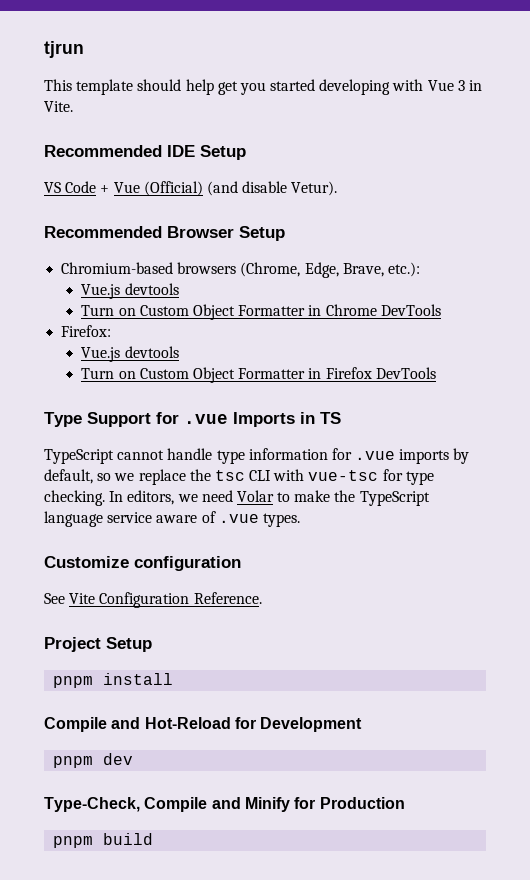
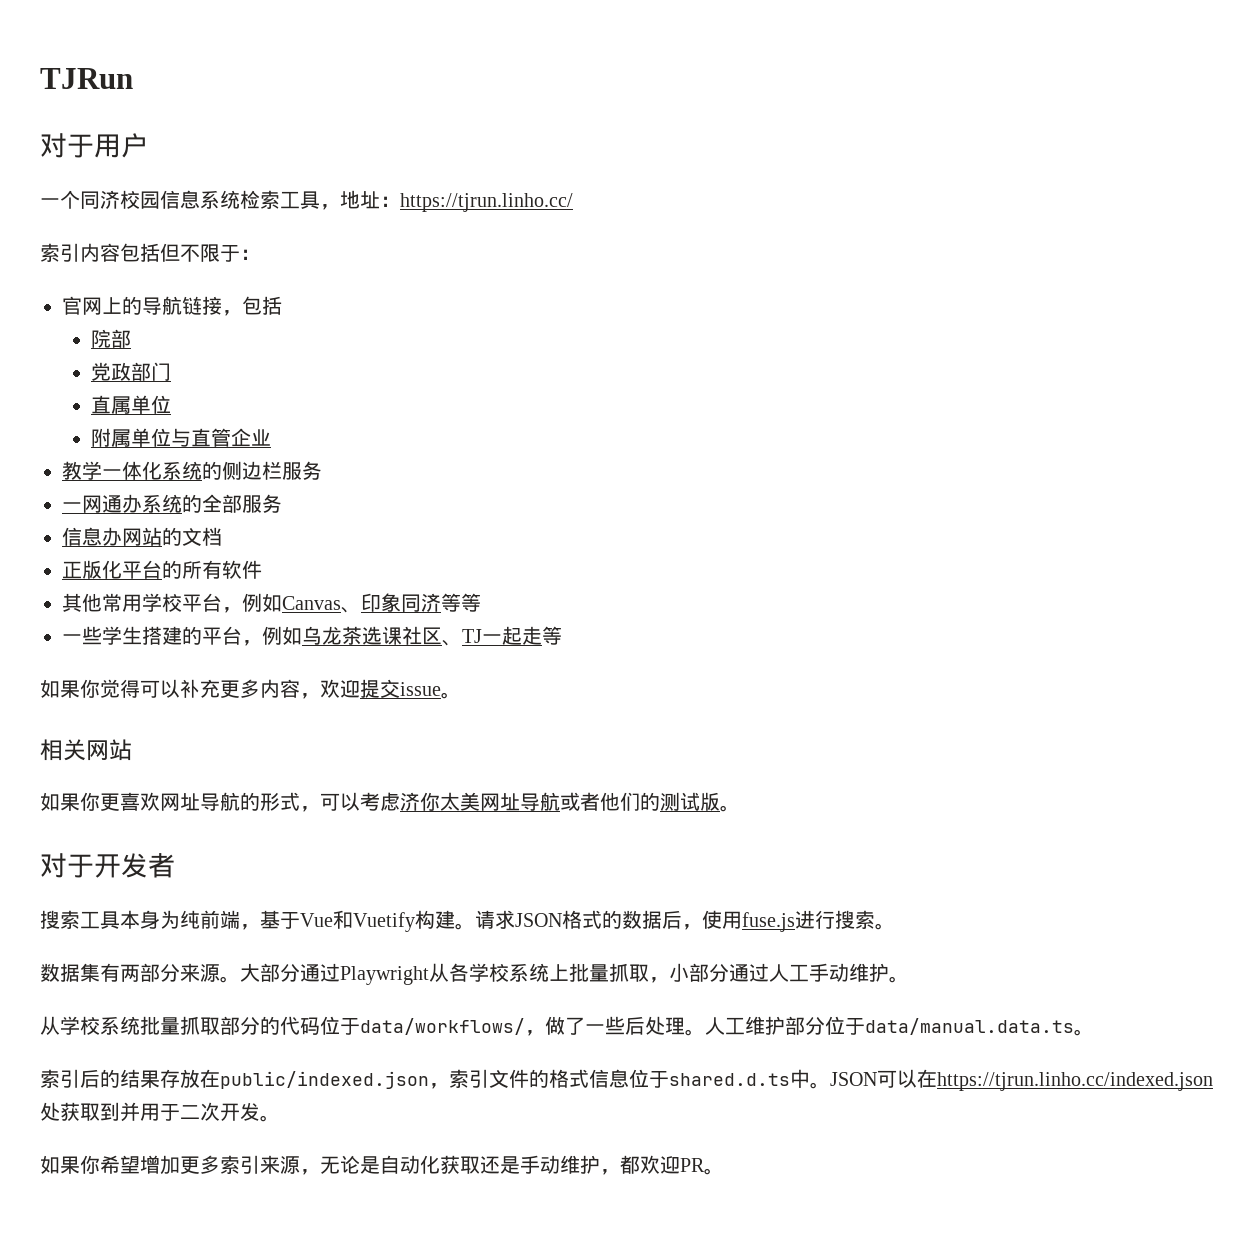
- tjrun
- This template should help get you started developing with Vue 3 in Vite.
- Recommended IDE Setup
- VS Code + Vue (Official) (and disable Vetur).
- Recommended Browser Setup
- Chromium-based browsers (Chrome, Edge, Brave, etc.):
- Vue.js devtools
- Turn on Custom Object Formatter in Chrome DevTools
- Firefox:
- Vue.js devtools
- Turn on Custom Object Formatter in Firefox DevTools
- Type Support for .vue Imports in TS
- TypeScript cannot handle type information for .vue imports by default, so we replace the tsc CLI with vue-tsc for type checking. In editors, we need Volar to make the TypeScript language service aware of .vue types.
- Customize configuration
- See Vite Configuration Reference.
- Project Setup
- pnpm install
- Compile and Hot-Reload for Development
- pnpm dev
- Type-Check, Compile and Minify for Production
- pnpm build
+ TJRun
+ 对于用户
+ 一个同济校园信息系统检索工具，地址：https://tjrun.linho.cc/
+ 索引内容包括但不限于：
+ 官网上的导航链接，包括
+ 院部
+ 党政部门
+ 直属单位
+ 附属单位与直管企业
+ 教学一体化系统的侧边栏服务
+ 一网通办系统的全部服务
+ 信息办网站的文档
+ 正版化平台的所有软件
+ 其他常用学校平台，例如Canvas、印象同济等等
+ 一些学生搭建的平台，例如乌龙茶选课社区、TJ一起走等
+ 如果你觉得可以补充更多内容，欢迎提交issue。
+ 相关网站
+ 如果你更喜欢网址导航的形式，可以考虑济你太美网址导航或者他们的测试版。
+ 对于开发者
+ 搜索工具本身为纯前端，基于Vue和Vuetify构建。请求JSON格式的数据后，使用fuse.js进行搜索。
+ 数据集有两部分来源。大部分通过Playwright从各学校系统上批量抓取，小部分通过人工手动维护。
+ 从学校系统批量抓取部分的代码位于data/workflows/，做了一些后处理。人工维护部分位于data/manual.data.ts。
+ 索引后的结果存放在public/indexed.json，索引文件的格式信息位于shared.d.ts中。JSON可以在https://tjrun.linho.cc/indexed.json处获取到并用于二次开发。
+ 如果你希望增加更多索引来源，无论是自动化获取还是手动维护，都欢迎PR。

